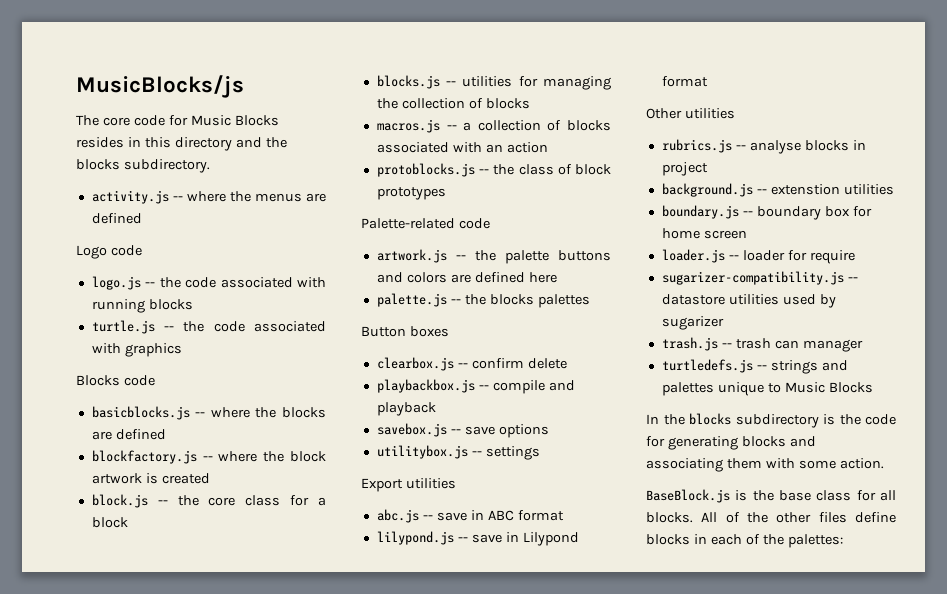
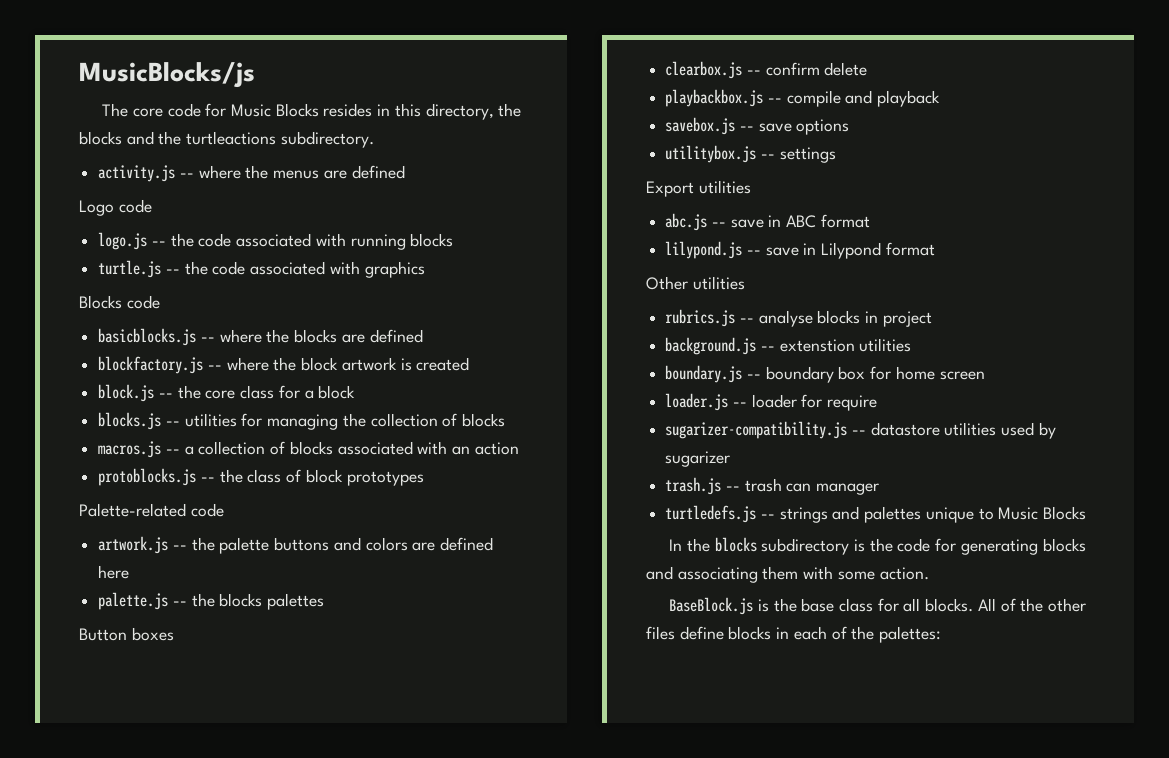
- The core code for Music Blocks resides in this directory and the blocks subdirectory.
+ The core code for Music Blocks resides in this directory, the blocks and the turtleactions subdirectory.

